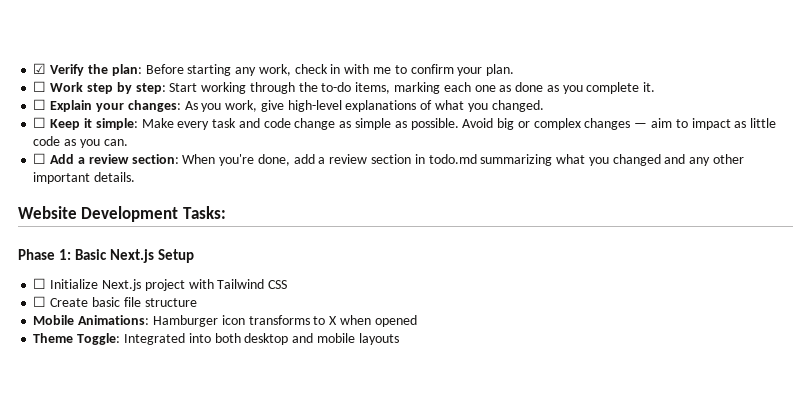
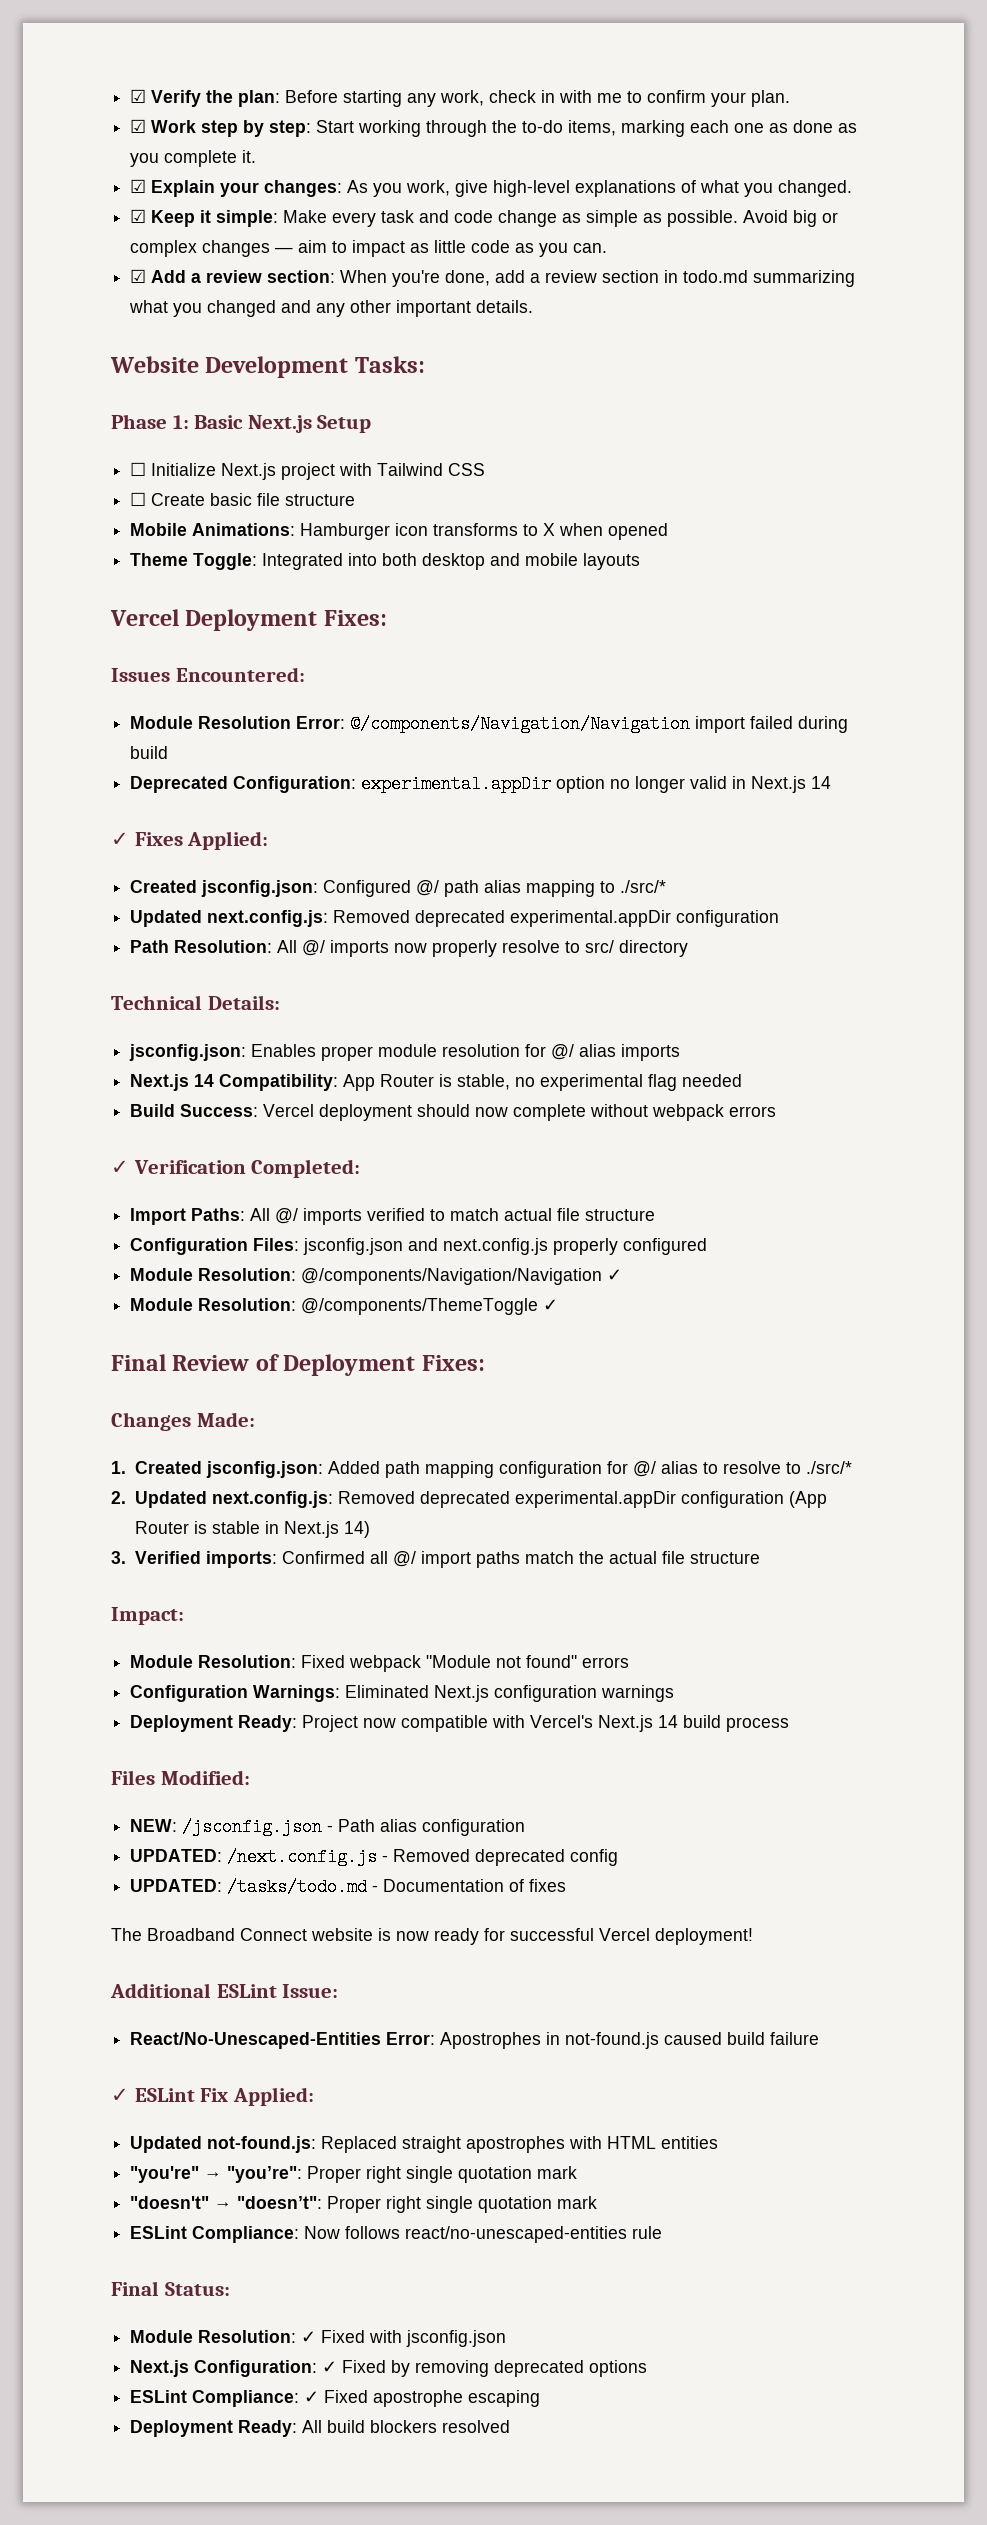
- ☐ Work step by step: Start working through the to-do items, marking each one as done as you complete it.
+ ☑ Work step by step: Start working through the to-do items, marking each one as done as you complete it.
- ☐ Explain your changes: As you work, give high-level explanations of what you changed.
+ ☑ Explain your changes: As you work, give high-level explanations of what you changed.
- ☐ Keep it simple: Make every task and code change as simple as possible.
+ ☑ Keep it simple: Make every task and code change as simple as possible.
- ☐ Add a review section: When you're done, add a review section in todo.md summarizing what you changed and any other important details.
+ ☑ Add a review section: When you're done, add a review section in todo.md summarizing what you changed and any other important details.
+ Vercel Deployment Fixes:
+ Issues Encountered:
+ Module Resolution Error: @/components/Navigation/Navigation import failed during build
+ Deprecated Configuration: experimental.appDir option no longer valid in Next.js 14
+ ✓ Fixes Applied:
+ Created jsconfig.json: Configured @/ path alias mapping to ./src/*
+ Updated next.config.js: Removed deprecated experimental.appDir configuration
+ Path Resolution: All @/ imports now properly resolve to src/ directory
+ Technical Details:
+ jsconfig.json: Enables proper module resolution for @/ alias imports
+ Next.js 14 Compatibility: App Router is stable, no experimental flag needed
+ Build Success: Vercel deployment should now complete without webpack errors
+ ✓ Verification Completed:
+ Import Paths: All @/ imports verified to match actual file structure
+ Configuration Files: jsconfig.json and next.config.js properly configured
+ Module Resolution: @/components/Navigation/Navigation ✓
+ Module Resolution: @/components/ThemeToggle ✓
+ Final Review of Deployment Fixes:
+ Changes Made:
+ 1. Created jsconfig.json: Added path mapping configuration for @/ alias to resolve to ./src/*
+ 2. Updated next.config.js: Removed deprecated experimental.appDir configuration (App Router is stable in Next.js 14)
+ 3. Verified imports: Confirmed all @/ import paths match the actual file structure
+ Impact:
+ Module Resolution: Fixed webpack "Module not found" errors
+ Configuration Warnings: Eliminated Next.js configuration warnings
+ Deployment Ready: Project now compatible with Vercel's Next.js 14 build process
+ Files Modified:
+ NEW: /jsconfig.json - Path alias configuration
+ UPDATED: /next.config.js - Removed deprecated config
+ UPDATED: /tasks/todo.md - Documentation of fixes
+ The Broadband Connect website is now ready for successful Vercel deployment!
+ Additional ESLint Issue:
+ React/No-Unescaped-Entities Error: Apostrophes in not-found.js caused build failure
+ ✓ ESLint Fix Applied:
+ Updated not-found.js: Replaced straight apostrophes with HTML entities
+ "you're" → "you’re": Proper right single quotation mark
+ "doesn't" → "doesn’t": Proper right single quotation mark
+ ESLint Compliance: Now follows react/no-unescaped-entities rule
+ Final Status:
+ Module Resolution: ✓ Fixed with jsconfig.json
+ Next.js Configuration: ✓ Fixed by removing deprecated options
+ ESLint Compliance: ✓ Fixed apostrophe escaping
+ Deployment Ready: All build blockers resolved

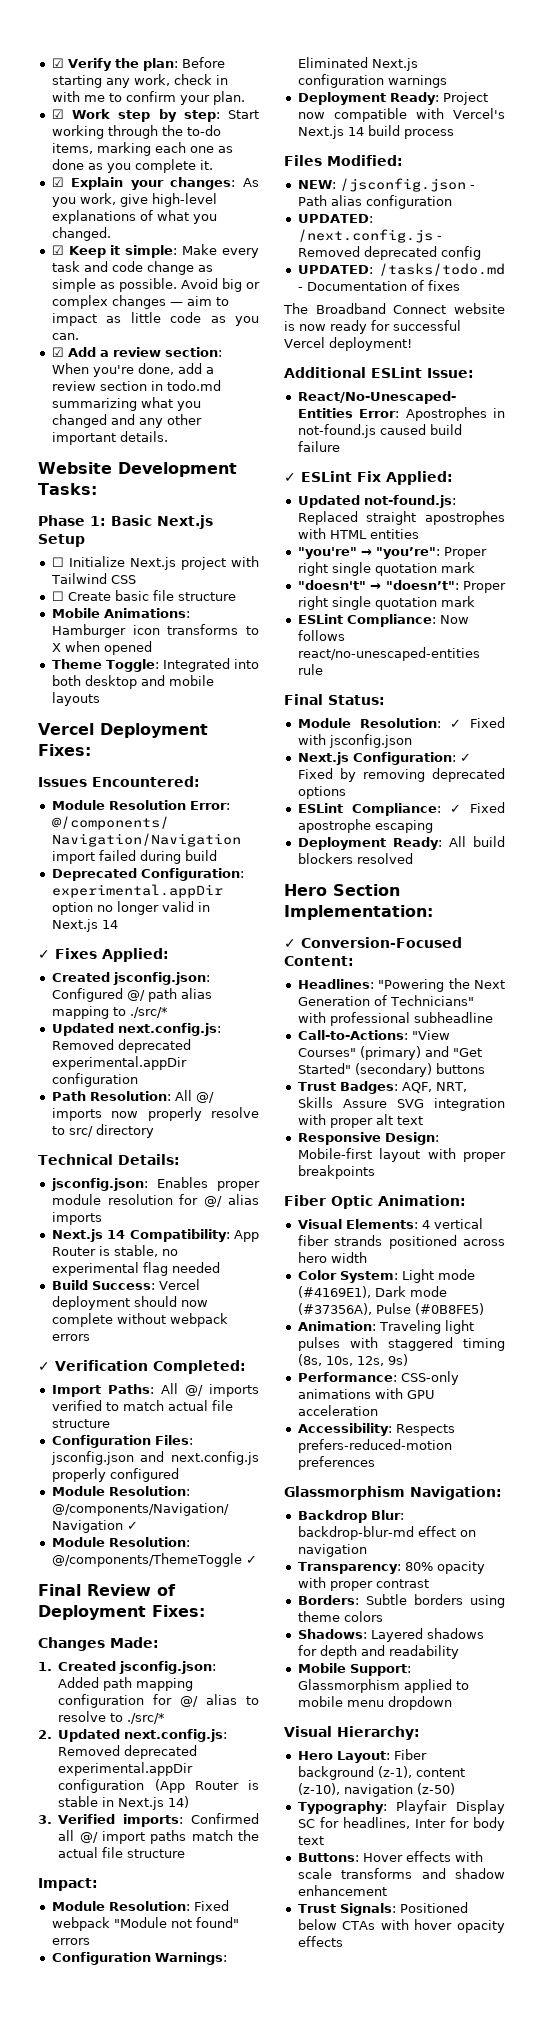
+ Hero Section Implementation:
+ ✓ Conversion-Focused Content:
+ Headlines: "Powering the Next Generation of Technicians" with professional subheadline
+ Call-to-Actions: "View Courses" (primary) and "Get Started" (secondary) buttons
+ Trust Badges: AQF, NRT, Skills Assure SVG integration with proper alt text
+ Responsive Design: Mobile-first layout with proper breakpoints
+ Fiber Optic Animation:
+ Visual Elements: 4 vertical fiber strands positioned across hero width
+ Color System: Light mode (#4169E1), Dark mode (#37356A), Pulse (#0B8FE5)
+ Animation: Traveling light pulses with staggered timing (8s, 10s, 12s, 9s)
+ Performance: CSS-only animations with GPU acceleration
+ Accessibility: Respects prefers-reduced-motion preferences
+ Glassmorphism Navigation:
+ Backdrop Blur: backdrop-blur-md effect on navigation
+ Transparency: 80% opacity with proper contrast
+ Borders: Subtle borders using theme colors
+ Shadows: Layered shadows for depth and readability
+ Mobile Support: Glassmorphism applied to mobile menu dropdown
+ Visual Hierarchy:
+ Hero Layout: Fiber background (z-1), content (z-10), navigation (z-50)
+ Typography: Playfair Display SC for headlines, Inter for body text
+ Buttons: Hover effects with scale transforms and shadow enhancement
+ Trust Signals: Positioned below CTAs with hover opacity effects

